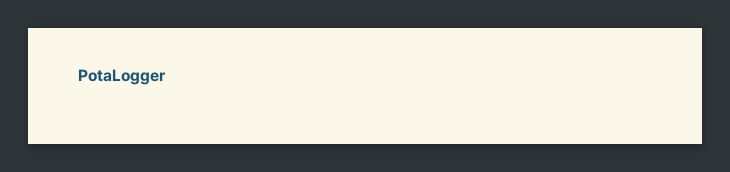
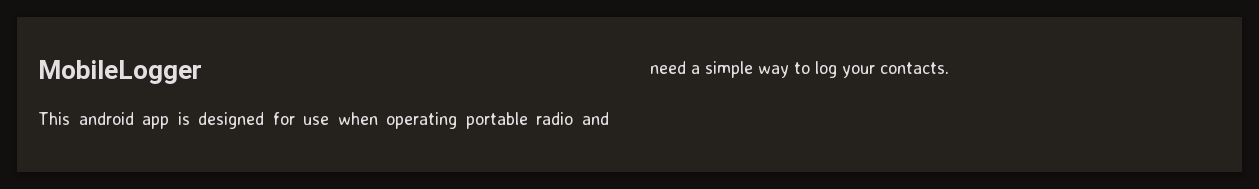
- PotaLogger
+ MobileLogger
+ This android app is designed for use when operating portable radio and need a simple way to log your contacts.

